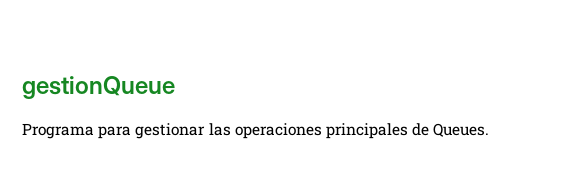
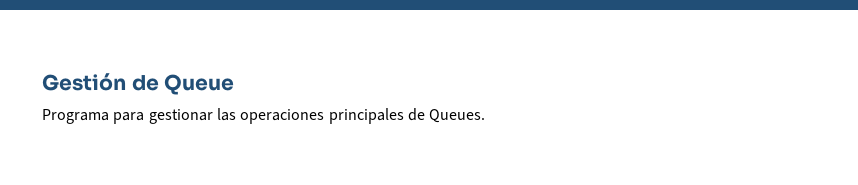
- gestionQueue
+ Gestión de Queue

